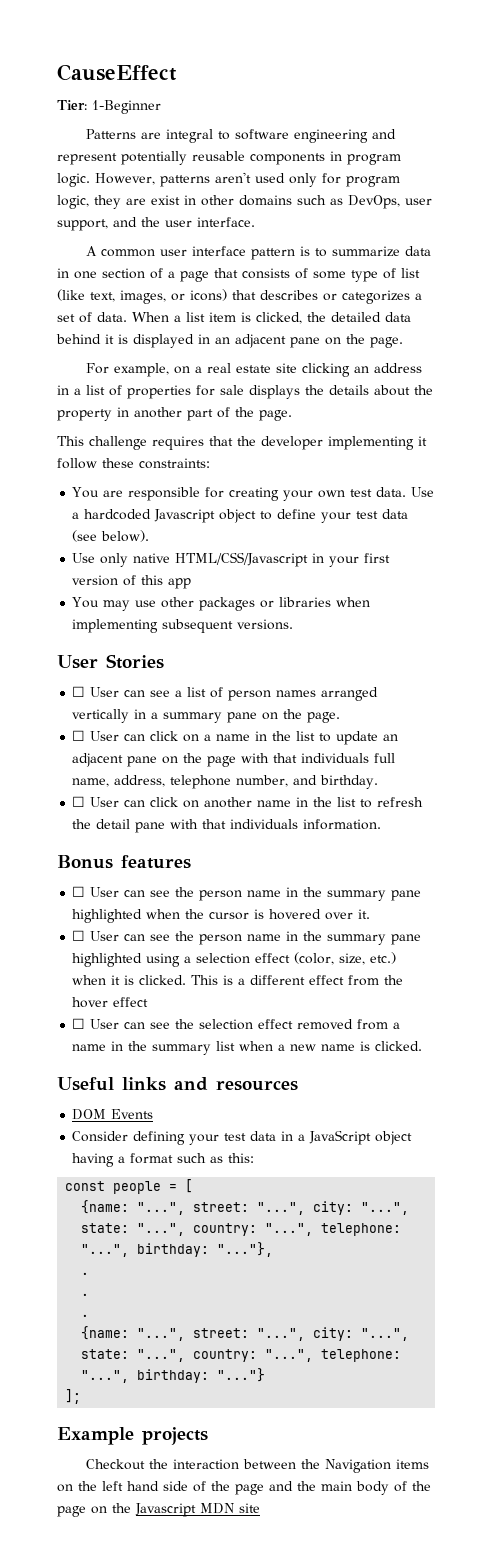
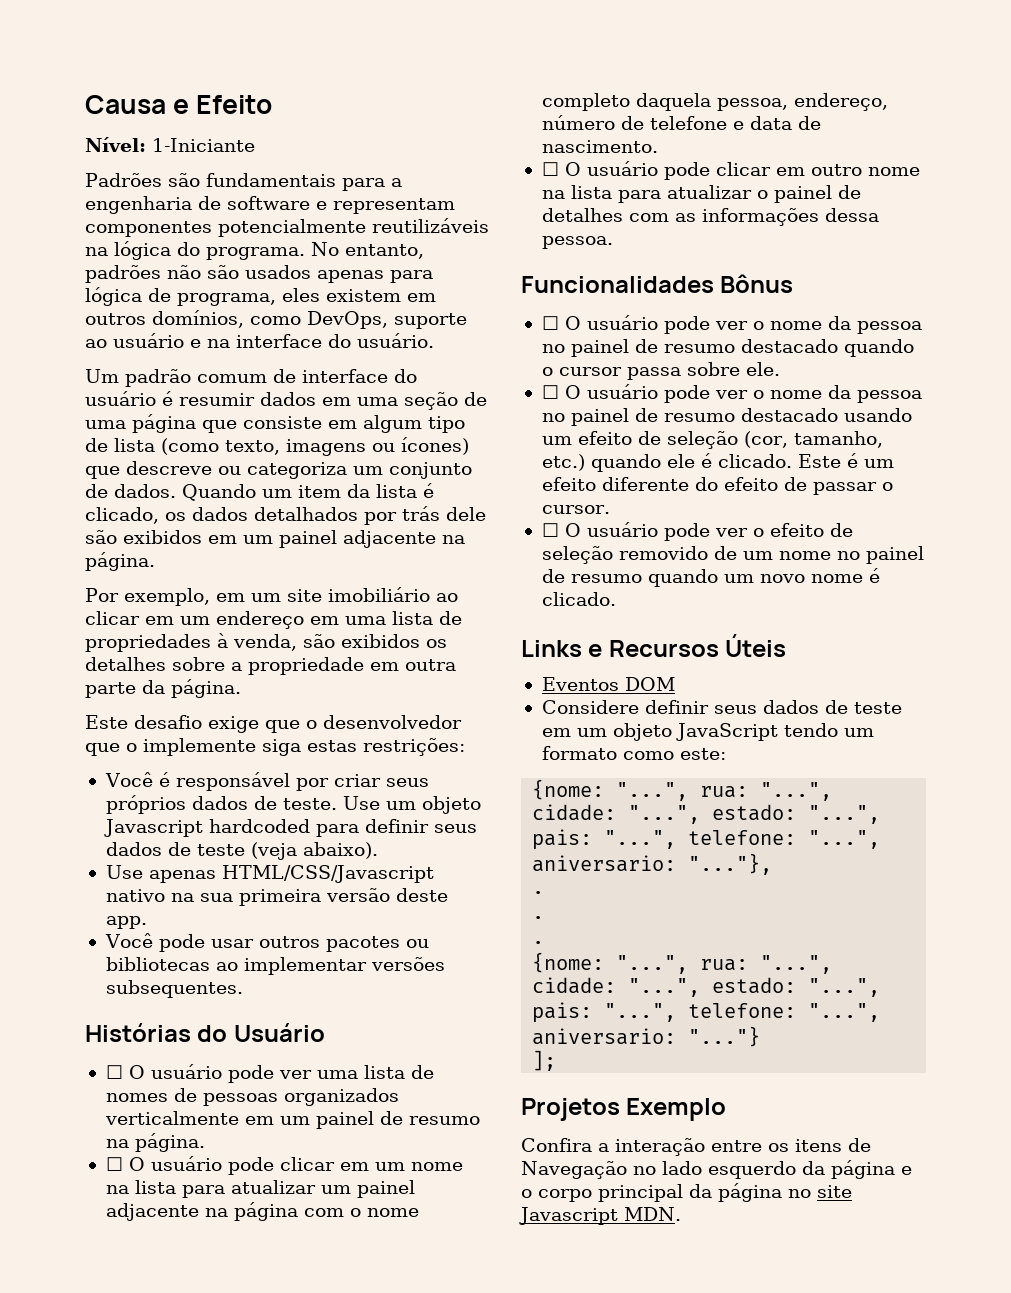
- CauseEffect
- Tier: 1-Beginner
- Patterns are integral to software engineering and represent potentially reusable components in program logic. However, patterns aren't used only for program logic, they are exist in other domains such as DevOps, user support, and the user interface.
- A common user interface pattern is to summarize data in one section of a page that consists of some type of list (like text, images, or icons) that describes or categorizes a set of data. When a list item is clicked, the detailed data behind it is displayed in an adjacent pane on the page.
- For example, on a real estate site clicking an address in a list of properties for sale displays the details about the property in another part of the page.
- This challenge requires that the developer implementing it follow these constraints:
- You are responsible for creating your own test data. Use a hardcoded Javascript object to define your test data (see below).
- Use only native HTML/CSS/Javascript in your first version of this app
- You may use other packages or libraries when implementing subsequent versions.
- User Stories
- ☐ User can see a list of person names arranged vertically in a summary pane on the page.
- ☐ User can click on a name in the list to update an adjacent pane on the page with that individuals full name, address, telephone number, and birthday.
- ☐ User can click on another name in the list to refresh the detail pane with that individuals information.
- Bonus features
- ☐ User can see the person name in the summary pane highlighted when the cursor is hovered over it.
- ☐ User can see the person name in the summary pane highlighted using a selection effect (color, size, etc.) when it is clicked. This is a different effect from the hover effect
- ☐ User can see the selection effect removed from a name in the summary list when a new name is clicked.
- Useful links and resources
- DOM Events
- Consider defining your test data in a JavaScript object having a format such as this:
- const people = [
- {name: "...", street: "...", city: "...", state: "...", country: "...", telephone: "...", birthday: "..."},
+ Causa e Efeito
+ Nível: 1-Iniciante
+ Padrões são fundamentais para a engenharia de software e representam componentes potencialmente reutilizáveis na lógica do programa. No entanto, padrões não são usados apenas para lógica de programa, eles existem em outros domínios, como DevOps, suporte ao usuário e na interface do usuário.
+ Um padrão comum de interface do usuário é resumir dados em uma seção de uma página que consiste em algum tipo de lista (como texto, imagens ou ícones) que descreve ou categoriza um conjunto de dados. Quando um item da lista é clicado, os dados detalhados por trás dele são exibidos em um painel adjacente na página.
+ Por exemplo, em um site imobiliário ao clicar em um endereço em uma lista de propriedades à venda, são exibidos os detalhes sobre a propriedade em outra parte da página.
+ Este desafio exige que o desenvolvedor que o implemente siga estas restrições:
+ Você é responsável por criar seus próprios dados de teste. Use um objeto Javascript hardcoded para definir seus dados de teste (veja abaixo).
+ Use apenas HTML/CSS/Javascript nativo na sua primeira versão deste app.
+ Você pode usar outros pacotes ou bibliotecas ao implementar versões subsequentes.
+ Histórias do Usuário
+ ☐ O usuário pode ver uma lista de nomes de pessoas organizados verticalmente em um painel de resumo na página.
+ ☐ O usuário pode clicar em um nome na lista para atualizar um painel adjacente na página com o nome completo daquela pessoa, endereço, número de telefone e data de nascimento.
+ ☐ O usuário pode clicar em outro nome na lista para atualizar o painel de detalhes com as informações dessa pessoa.
+ Funcionalidades Bônus
+ ☐ O usuário pode ver o nome da pessoa no painel de resumo destacado quando o cursor passa sobre ele.
+ ☐ O usuário pode ver o nome da pessoa no painel de resumo destacado usando um efeito de seleção (cor, tamanho, etc.) quando ele é clicado. Este é um efeito diferente do efeito de passar o cursor.
+ ☐ O usuário pode ver o efeito de seleção removido de um nome no painel de resumo quando um novo nome é clicado.
+ Links e Recursos Úteis
+ Eventos DOM
+ Considere definir seus dados de teste em um objeto JavaScript tendo um formato como este:
+ {nome: "...", rua: "...", cidade: "...", estado: "...", pais: "...", telefone: "...", aniversario: "..."},
  .
  .
  .
- {name: "...", street: "...", city: "...", state: "...", country: "...", telephone: "...", birthday: "..."}
+ {nome: "...", rua: "...", cidade: "...", estado: "...", pais: "...", telefone: "...", aniversario: "..."}
  ];
- Example projects
- Checkout the interaction between the Navigation items on the left hand side of the page and the main body of the page on the Javascript MDN site
+ Projetos Exemplo
+ Confira a interação entre os itens de Navegação no lado esquerdo da página e o corpo principal da página no site Javascript MDN.

